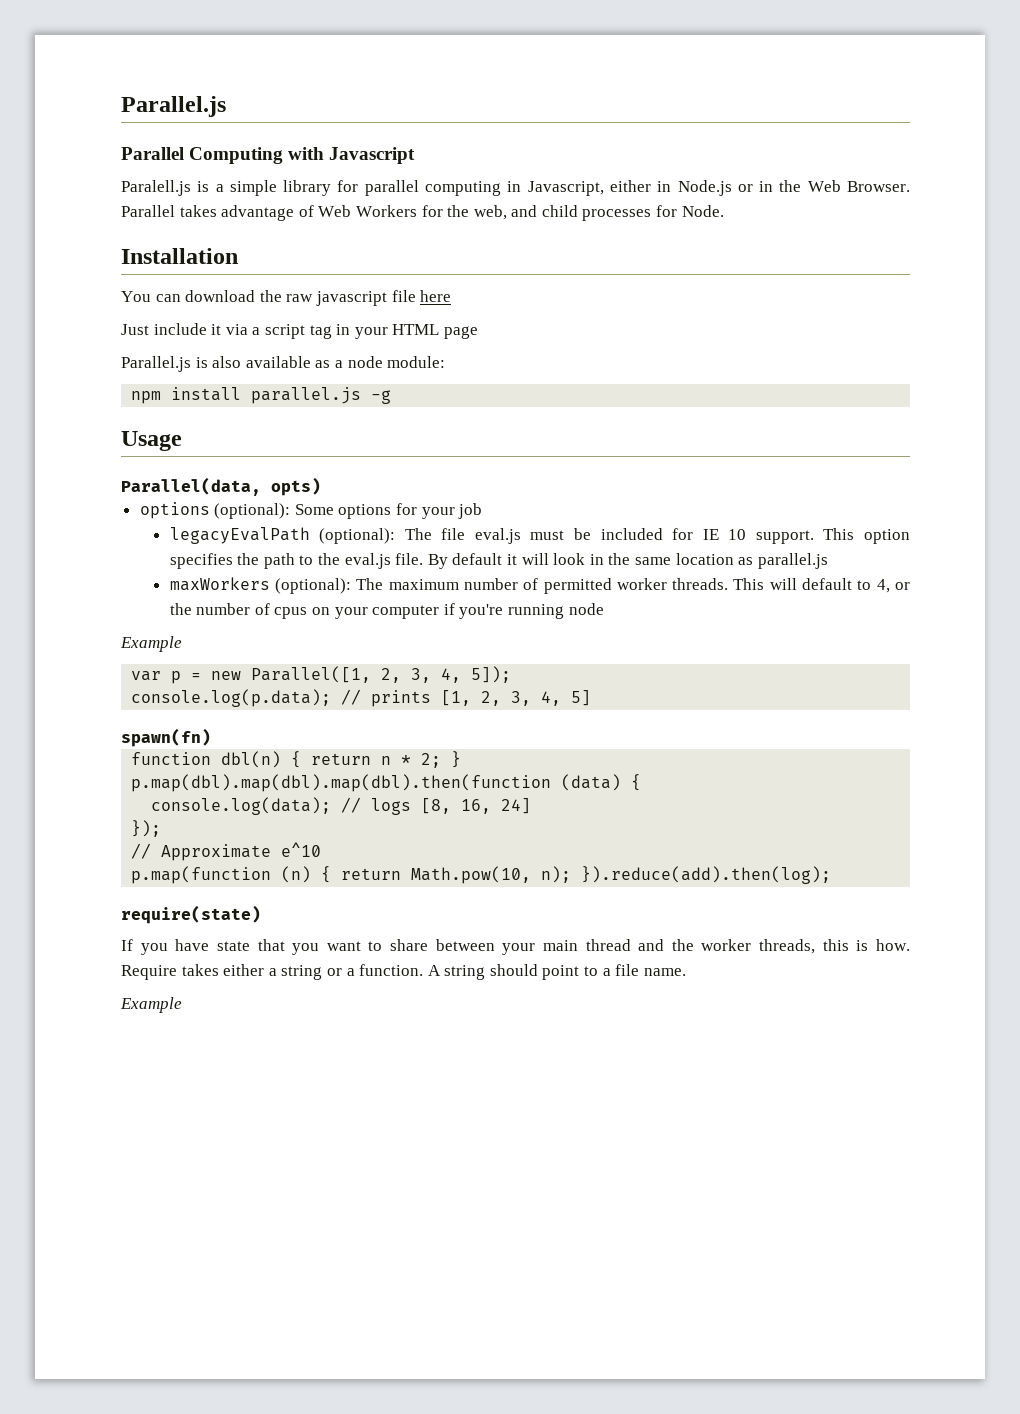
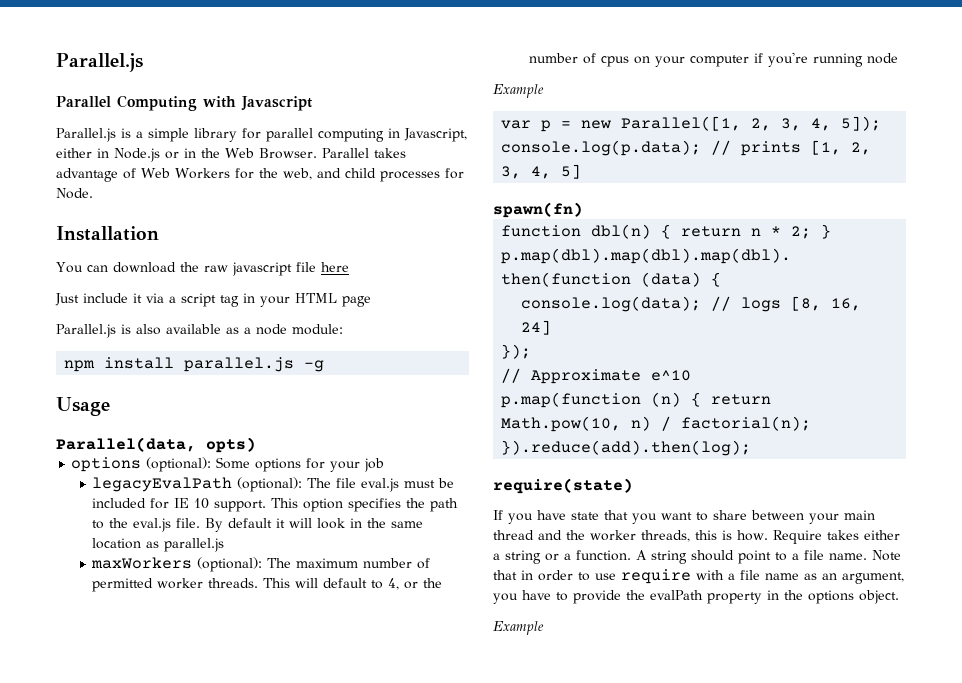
- Paralell.js is a simple library for parallel computing in Javascript, either in Node.js or in the Web Browser.
+ Parallel.js is a simple library for parallel computing in Javascript, either in Node.js or in the Web Browser.
- p.map(function (n) { return Math.pow(10, n); }).reduce(add).then(log);
+ p.map(function (n) { return Math.pow(10, n) / factorial(n); }).reduce(add).then(log);
+ Note that in order to use require with a file name as an argument, you have to provide the evalPath property in the options object.

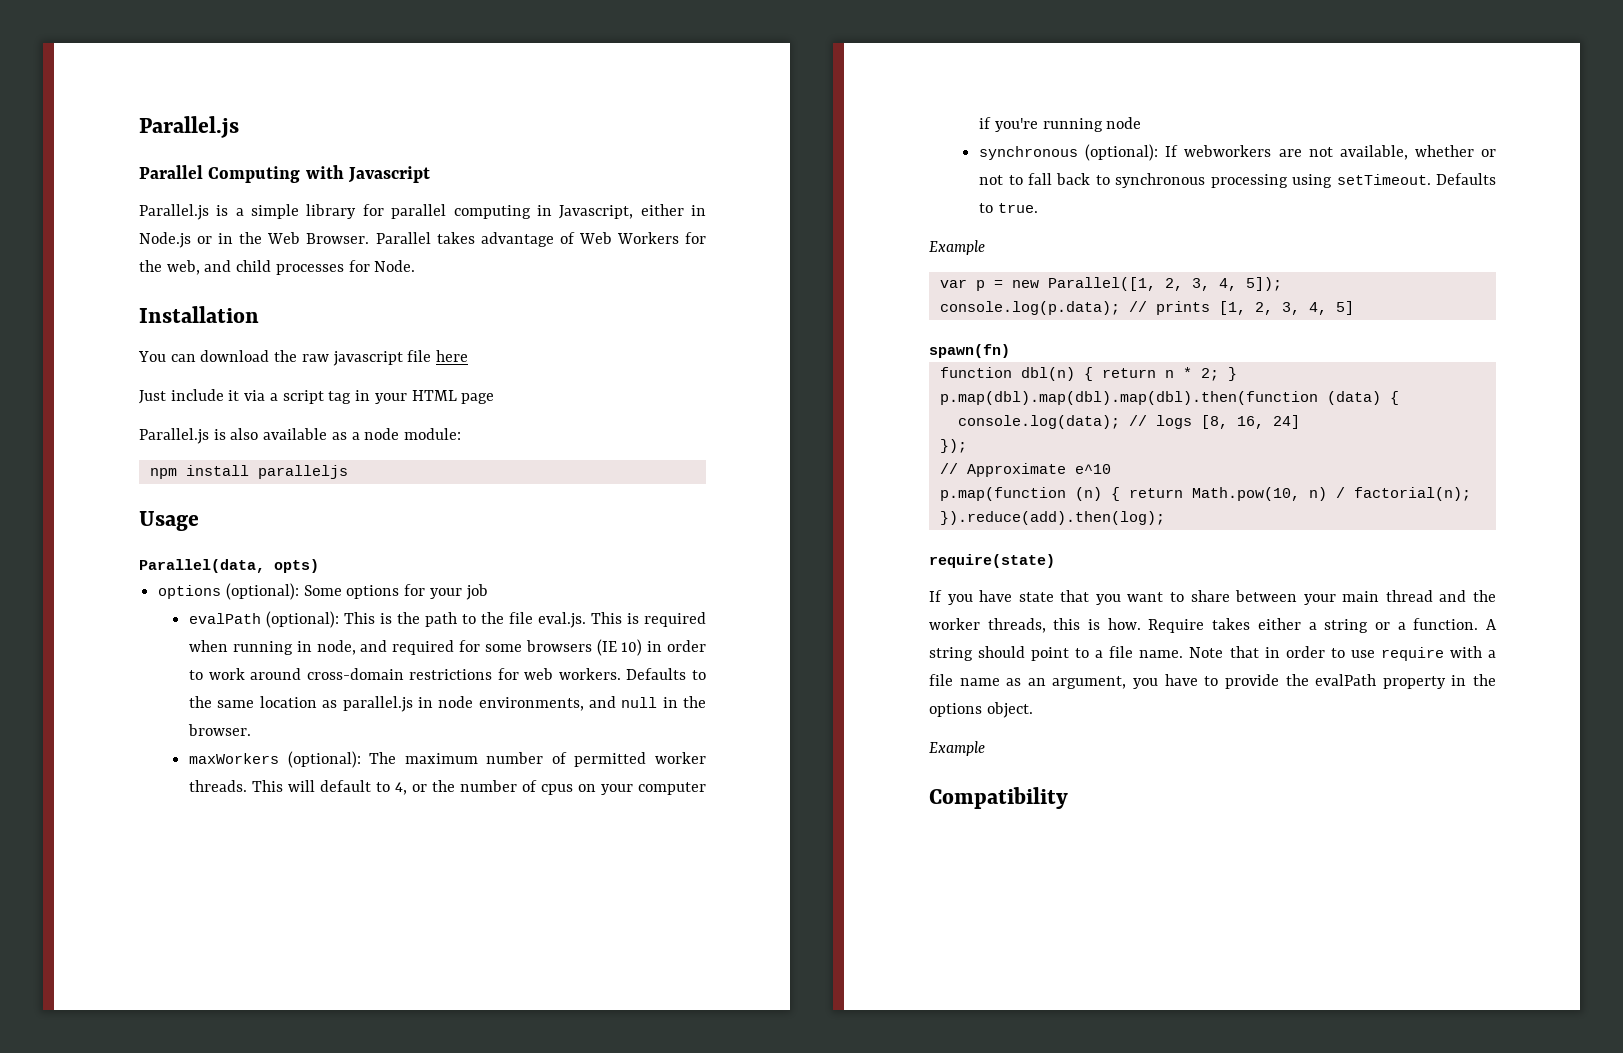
- npm install parallel.js -g
+ npm install paralleljs
- legacyEvalPath (optional): The file eval.js must be included for IE 10 support. This option specifies the path to the eval.js file. By default it will look in the same location as parallel.js
+ evalPath (optional): This is the path to the file eval.js. This is required when running in node, and required for some browsers (IE 10) in order to work around cross-domain restrictions for web workers. Defaults to the same location as parallel.js in node environments, and null in the browser.
+ synchronous (optional): If webworkers are not available, whether or not to fall back to synchronous processing using setTimeout. Defaults to true.
+ Compatibility

